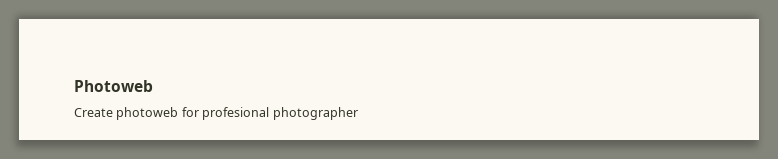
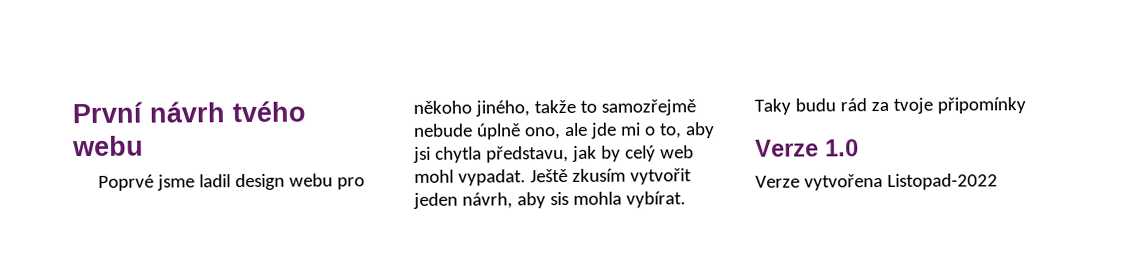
- Photoweb
- Create photoweb for profesional photographer
+ První návrh tvého webu
+ Poprvé jsme ladil design webu pro někoho jiného, takže to samozřejmě nebude úplně ono, ale jde mi o to, aby jsi chytla představu, jak by celý web mohl vypadat. Ještě zkusím vytvořit jeden návrh, aby sis mohla vybírat. Taky budu rád za tvoje připomínky
+ Verze 1.0
+ Verze vytvořena Listopad-2022

